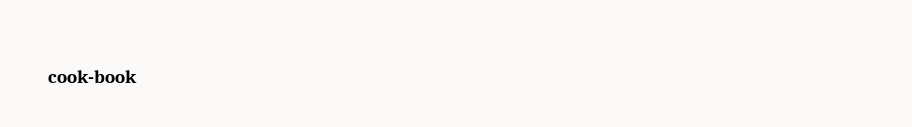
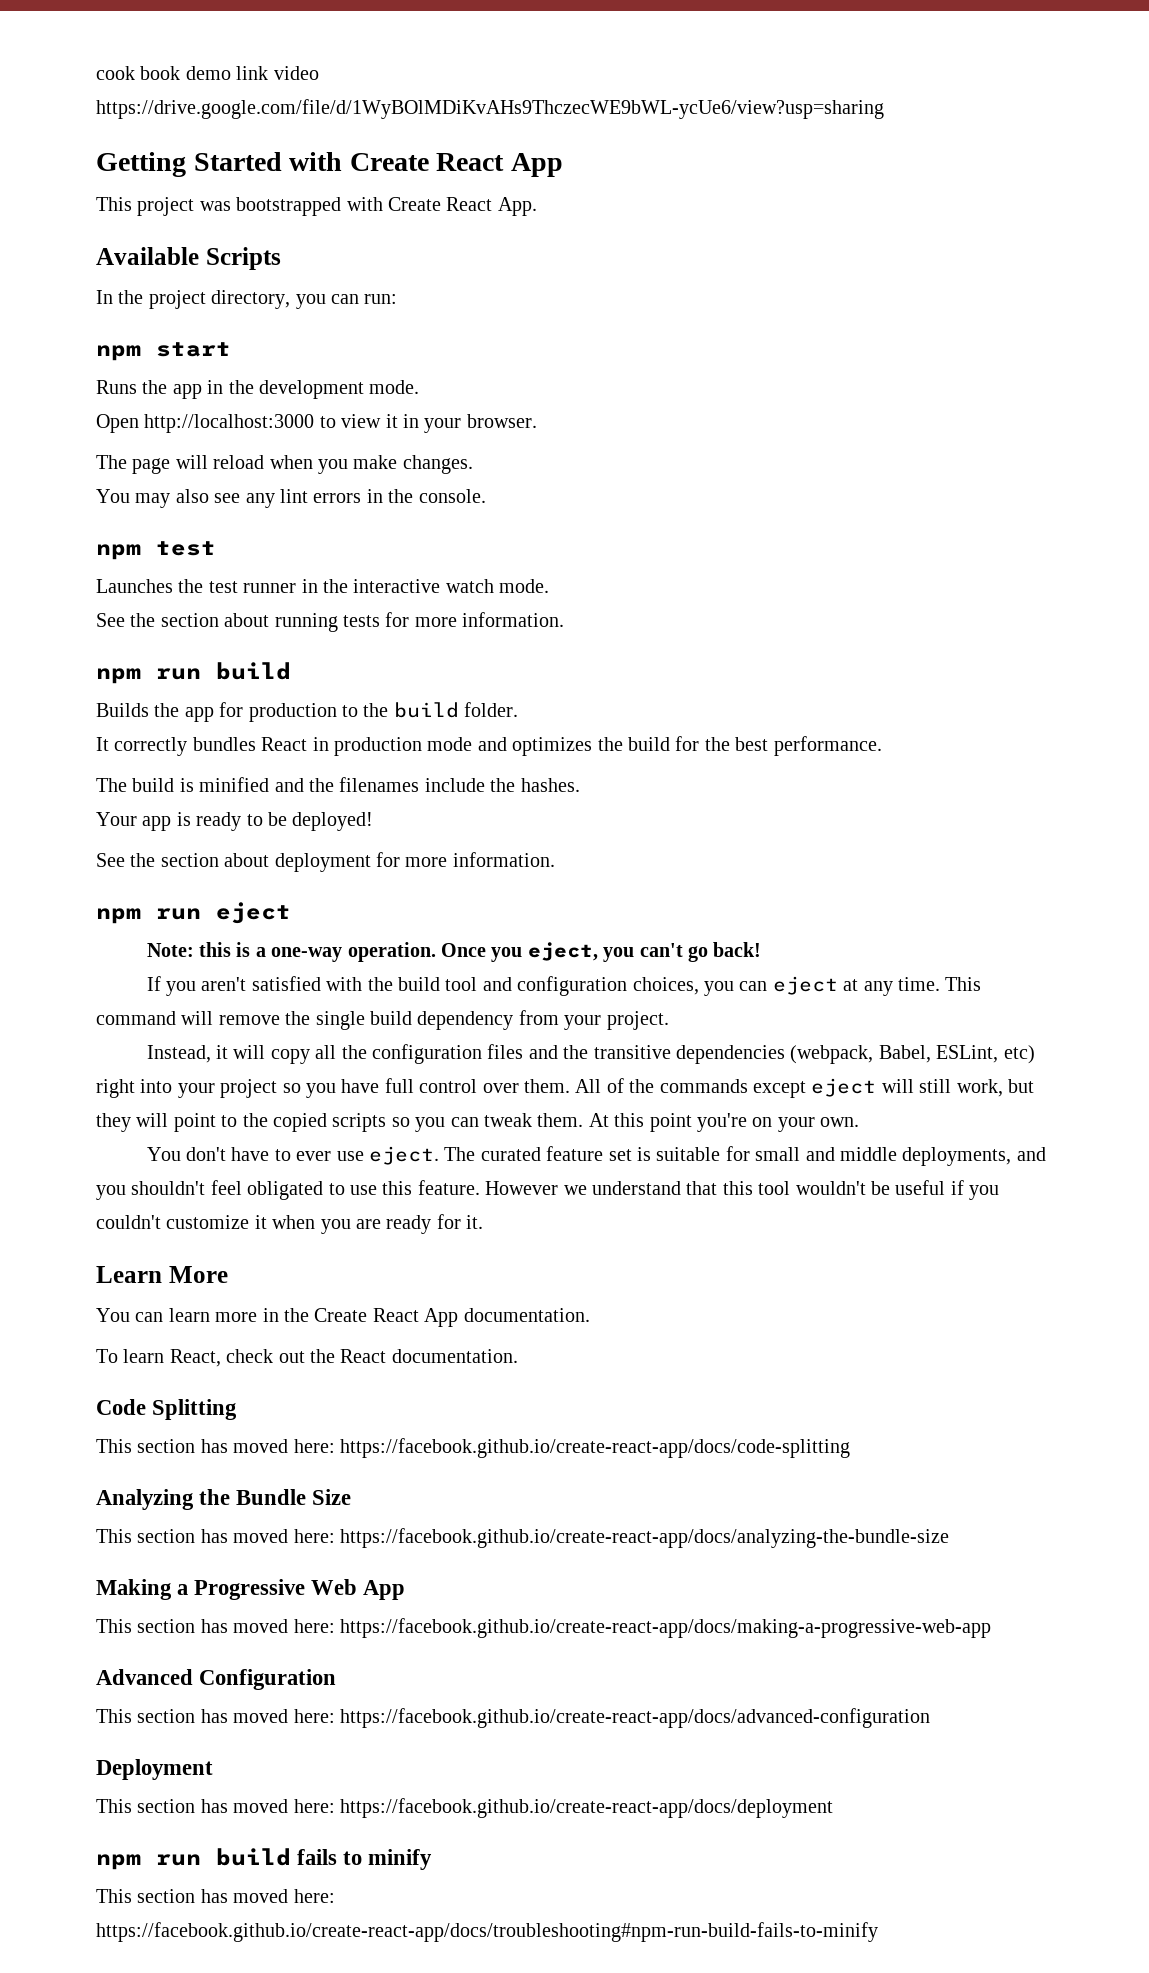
- cook-book
+ cook book demo link video https://drive.google.com/file/d/1WyBOlMDiKvAHs9ThczecWE9bWL-ycUe6/view?usp=sharing
+ Getting Started with Create React App
+ This project was bootstrapped with Create React App.
+ Available Scripts
+ In the project directory, you can run:
+ npm start
+ Runs the app in the development mode.
+ Open http://localhost:3000 to view it in your browser.
+ The page will reload when you make changes.
+ You may also see any lint errors in the console.
+ npm test
+ Launches the test runner in the interactive watch mode.
+ See the section about running tests for more information.
+ npm run build
+ Builds the app for production to the build folder.
+ It correctly bundles React in production mode and optimizes the build for the best performance.
+ The build is minified and the filenames include the hashes.
+ Your app is ready to be deployed!
+ See the section about deployment for more information.
+ npm run eject
+ Note: this is a one-way operation. Once you eject, you can't go back!
+ If you aren't satisfied with the build tool and configuration choices, you can eject at any time. This command will remove the single build dependency from your project.
+ Instead, it will copy all the configuration files and the transitive dependencies (webpack, Babel, ESLint, etc) right into your project so you have full control over them. All of the commands except eject will still work, but they will point to the copied scripts so you can tweak them. At this point you're on your own.
+ You don't have to ever use eject. The curated feature set is suitable for small and middle deployments, and you shouldn't feel obligated to use this feature. However we understand that this tool wouldn't be useful if you couldn't customize it when you are ready for it.
+ Learn More
+ You can learn more in the Create React App documentation.
+ To learn React, check out the React documentation.
+ Code Splitting
+ This section has moved here: https://facebook.github.io/create-react-app/docs/code-splitting
+ Analyzing the Bundle Size
+ This section has moved here: https://facebook.github.io/create-react-app/docs/analyzing-the-bundle-size
+ Making a Progressive Web App
+ This section has moved here: https://facebook.github.io/create-react-app/docs/making-a-progressive-web-app
+ Advanced Configuration
+ This section has moved here: https://facebook.github.io/create-react-app/docs/advanced-configuration
+ Deployment
+ This section has moved here: https://facebook.github.io/create-react-app/docs/deployment
+ npm run build fails to minify
+ This section has moved here: https://facebook.github.io/create-react-app/docs/troubleshooting#npm-run-build-fails-to-minify

